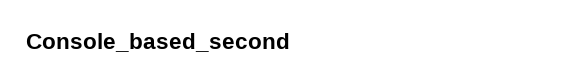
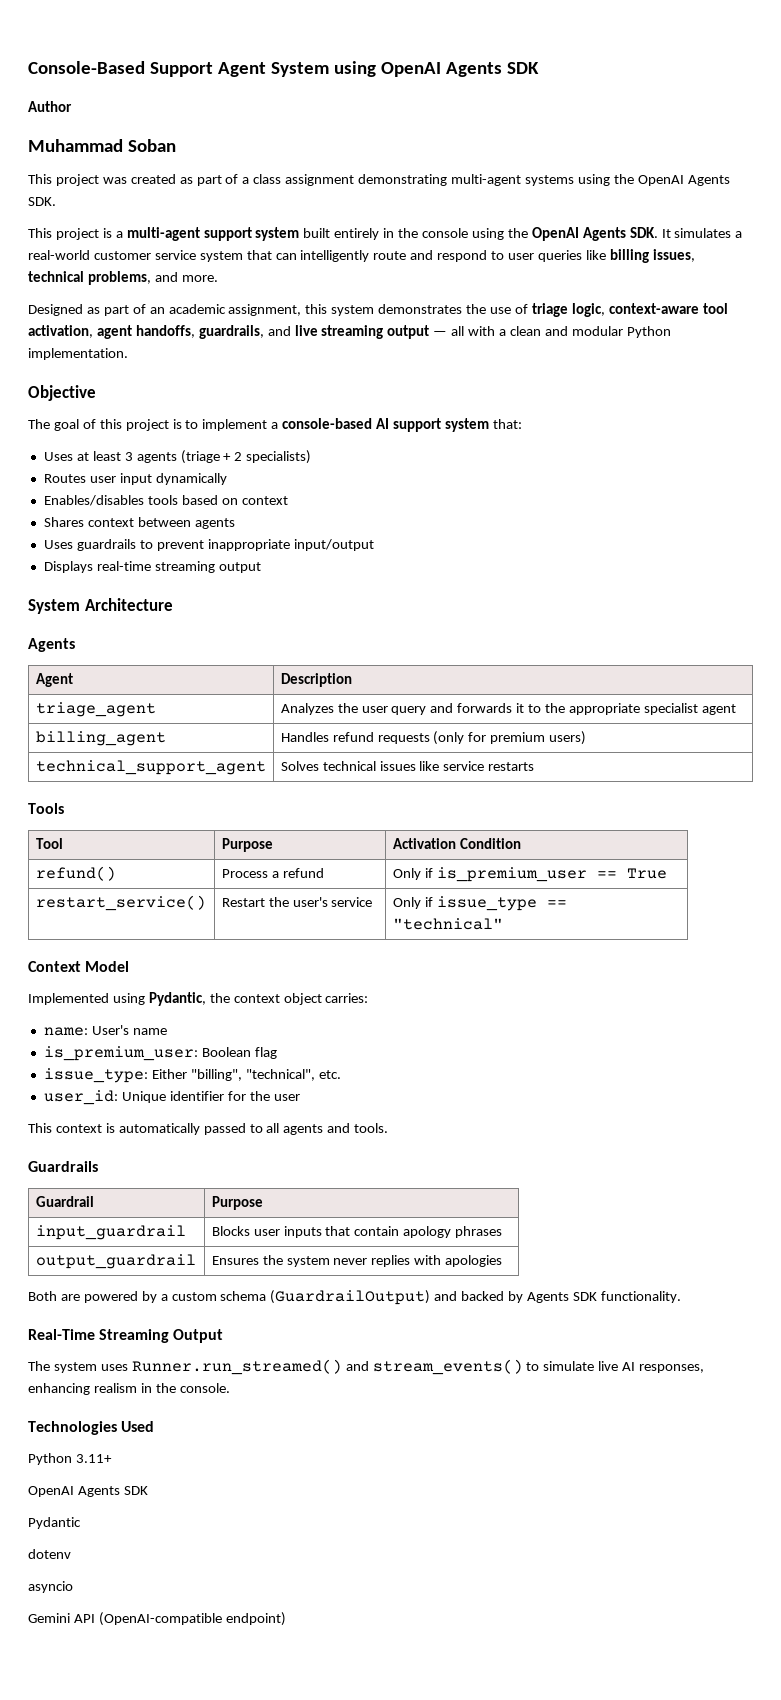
- Console_based_second
+ Console-Based Support Agent System using OpenAI Agents SDK
+ Author
+ Muhammad Soban
+ This project was created as part of a class assignment demonstrating multi-agent systems using the OpenAI Agents SDK.
+ This project is a multi-agent support system built entirely in the console using the OpenAI Agents SDK. It simulates a real-world customer service system that can intelligently route and respond to user queries like billing issues, technical problems, and more.
+ Designed as part of an academic assignment, this system demonstrates the use of triage logic, context-aware tool activation, agent handoffs, guardrails, and live streaming output — all with a clean and modular Python implementation.
+ Objective
+ The goal of this project is to implement a console-based AI support system that:
+ Uses at least 3 agents (triage + 2 specialists)
+ Routes user input dynamically
+ Enables/disables tools based on context
+ Shares context between agents
+ Uses guardrails to prevent inappropriate input/output
+ Displays real-time streaming output
+ System Architecture
+ Agents
+ Agent | Description
+ triage_agent | Analyzes the user query and forwards it to the appropriate specialist agent
+ billing_agent | Handles refund requests (only for premium users)
+ technical_support_agent | Solves technical issues like service restarts
+ Tools
+ Tool | Purpose | Activation Condition
+ refund() | Process a refund | Only if is_premium_user == True
+ restart_service() | Restart the user's service | Only if issue_type == "technical"
+ Context Model
+ Implemented using Pydantic, the context object carries:
+ name: User's name
+ is_premium_user: Boolean flag
+ issue_type: Either "billing", "technical", etc.
+ user_id: Unique identifier for the user
+ This context is automatically passed to all agents and tools.
+ Guardrails
+ Guardrail | Purpose
+ input_guardrail | Blocks user inputs that contain apology phrases
+ output_guardrail | Ensures the system never replies with apologies
+ Both are powered by a custom schema (GuardrailOutput) and backed by Agents SDK functionality.
+ Real-Time Streaming Output
+ The system uses Runner.run_streamed() and stream_events() to simulate live AI responses, enhancing realism in the console.
+ Technologies Used
+ Python 3.11+
+ OpenAI Agents SDK
+ Pydantic
+ dotenv
+ asyncio
+ Gemini API (OpenAI-compatible endpoint)

